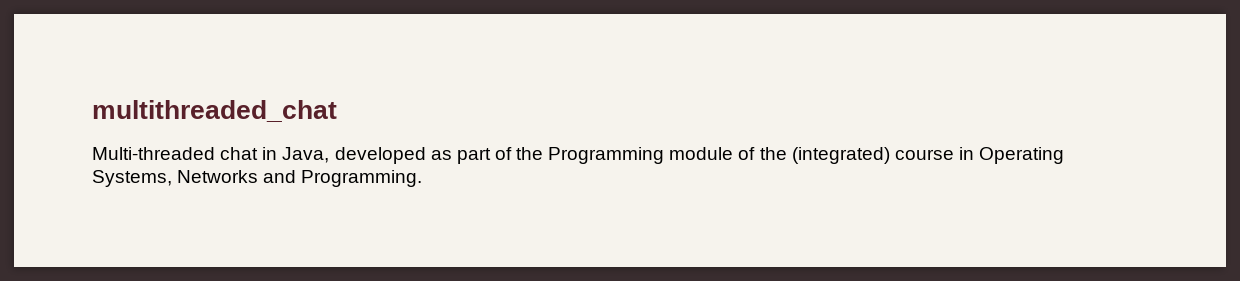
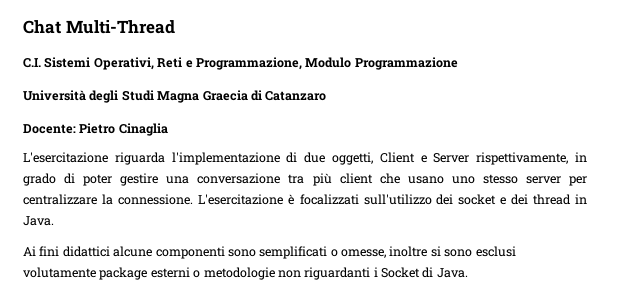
- multithreaded_chat
- Multi-threaded chat in Java, developed as part of the Programming module of the (integrated) course in Operating Systems, Networks and Programming.
+ Chat Multi-Thread
+ C.I. Sistemi Operativi, Reti e Programmazione, Modulo Programmazione
+ Università degli Studi Magna Graecia di Catanzaro
+ Docente: Pietro Cinaglia
+ L'esercitazione riguarda l'implementazione di due oggetti, Client e Server rispettivamente, in grado di poter gestire una conversazione tra più client che usano uno stesso server per centralizzare la connessione. L'esercitazione è focalizzati sull'utilizzo dei socket e dei thread in Java.
+ Ai fini didattici alcune componenti sono semplificati o omesse, inoltre si sono esclusi volutamente package esterni o metodologie non riguardanti i Socket di Java.

